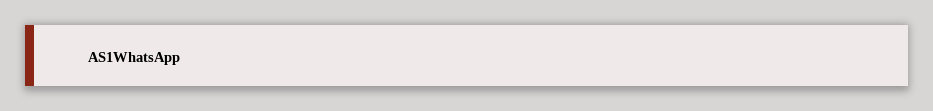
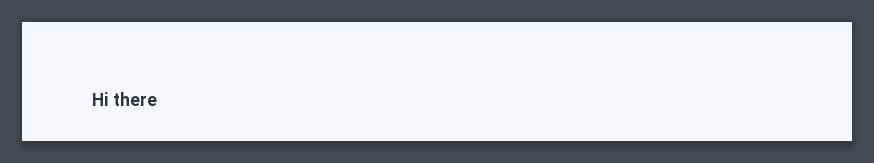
- AS1WhatsApp
+ Hi there

